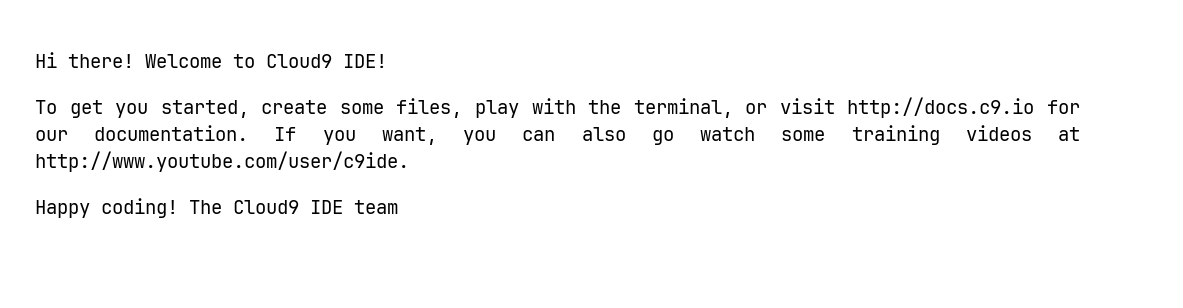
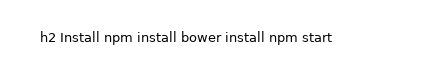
- Hi there! Welcome to Cloud9 IDE!
- To get you started, create some files, play with the terminal, or visit http://docs.c9.io for our documentation. If you want, you can also go watch some training videos at http://www.youtube.com/user/c9ide.
- Happy coding! The Cloud9 IDE team
+ h2 Install npm install bower install npm start

